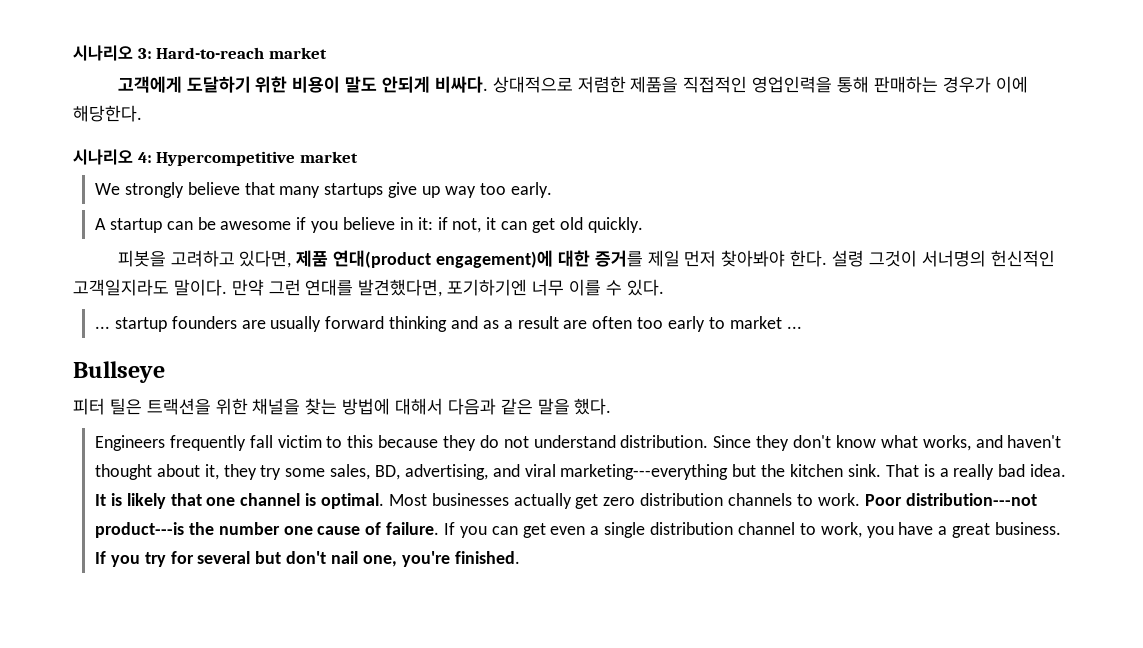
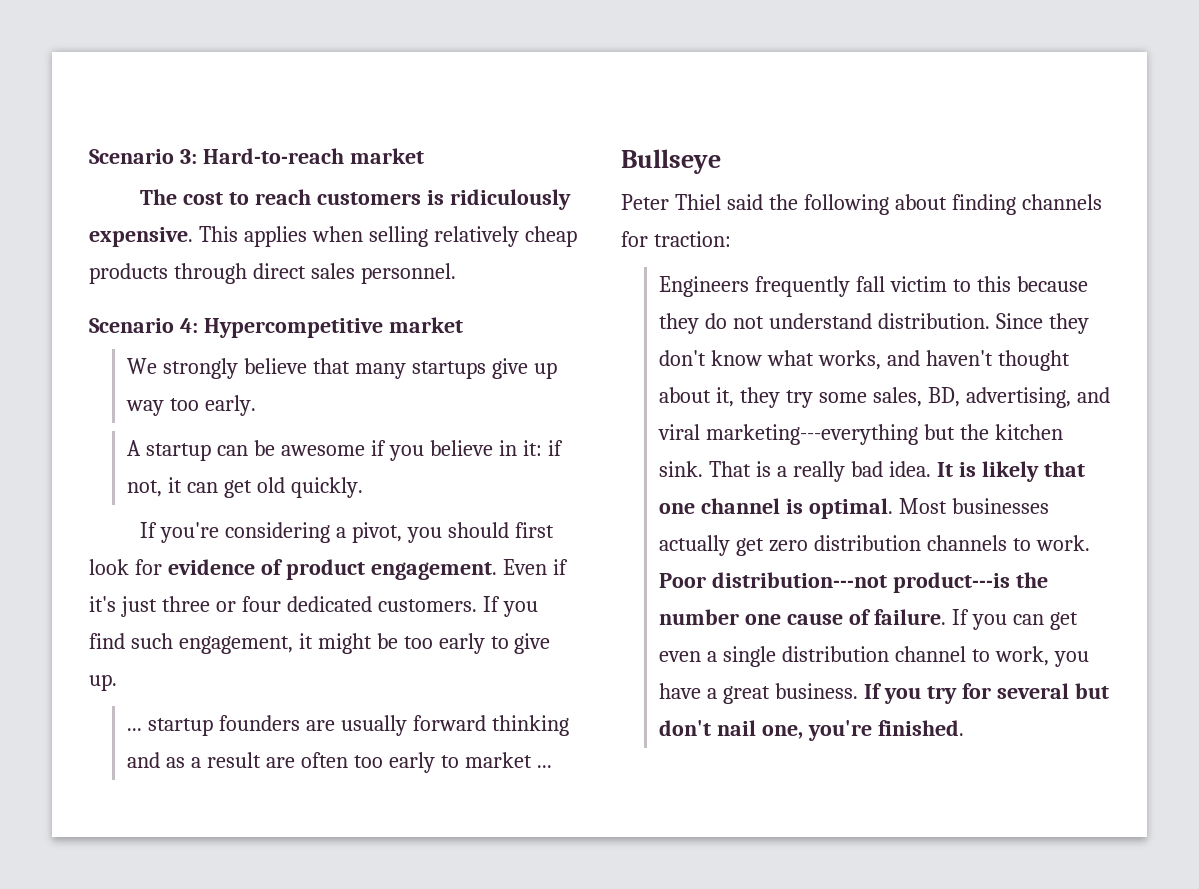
- 시나리오 3: Hard-to-reach market
+ Scenario 3: Hard-to-reach market
- 고객에게 도달하기 위한 비용이 말도 안되게 비싸다. 상대적으로 저렴한 제품을 직접적인 영업인력을 통해 판매하는 경우가 이에 해당한다.
- 시나리오 4: Hypercompetitive market
+ The cost to reach customers is ridiculously expensive. This applies when selling relatively cheap products through direct sales personnel.
+ Scenario 4: Hypercompetitive market
- 피봇을 고려하고 있다면, 제품 연대(product engagement)에 대한 증거를 제일 먼저 찾아봐야 한다. 설령 그것이 서너명의 헌신적인 고객일지라도 말이다. 만약 그런 연대를 발견했다면, 포기하기엔 너무 이를 수 있다.
+ If you're considering a pivot, you should first look for evidence of product engagement. Even if it's just three or four dedicated customers. If you find such engagement, it might be too early to give up.
- 피터 틸은 트랙션을 위한 채널을 찾는 방법에 대해서 다음과 같은 말을 했다.
+ Peter Thiel said the following about finding channels for traction:

